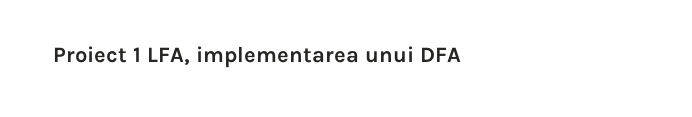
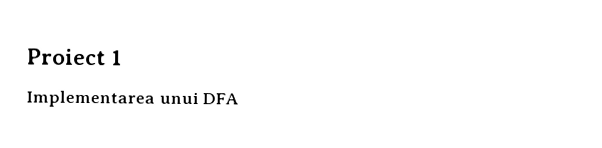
- Proiect 1 LFA, implementarea unui DFA
+ Proiect 1
+ Implementarea unui DFA

